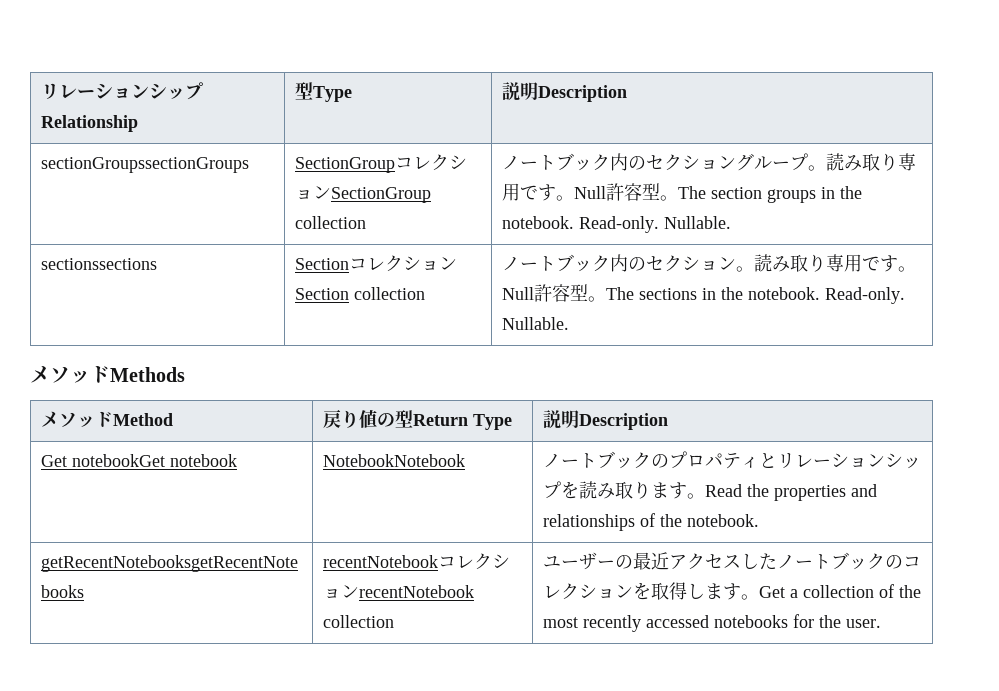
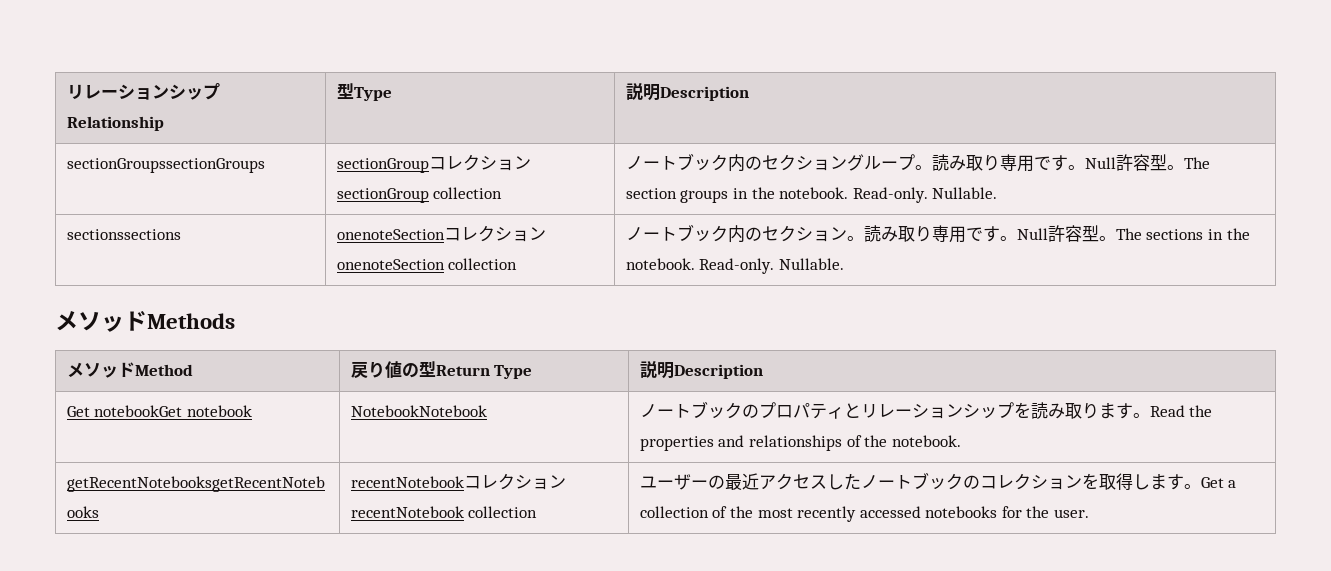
- sectionGroupssectionGroups | SectionGroupコレクションSectionGroup collection | ノートブック内のセクショングループ。読み取り専用です。Null許容型。The section groups in the notebook. Read-only. Nullable.
+ sectionGroupssectionGroups | sectionGroupコレクションsectionGroup collection | ノートブック内のセクショングループ。読み取り専用です。Null許容型。The section groups in the notebook. Read-only. Nullable.
- sectionssections | SectionコレクションSection collection | ノートブック内のセクション。読み取り専用です。Null許容型。The sections in the notebook. Read-only. Nullable.
+ sectionssections | onenoteSectionコレクションonenoteSection collection | ノートブック内のセクション。読み取り専用です。Null許容型。The sections in the notebook. Read-only. Nullable.

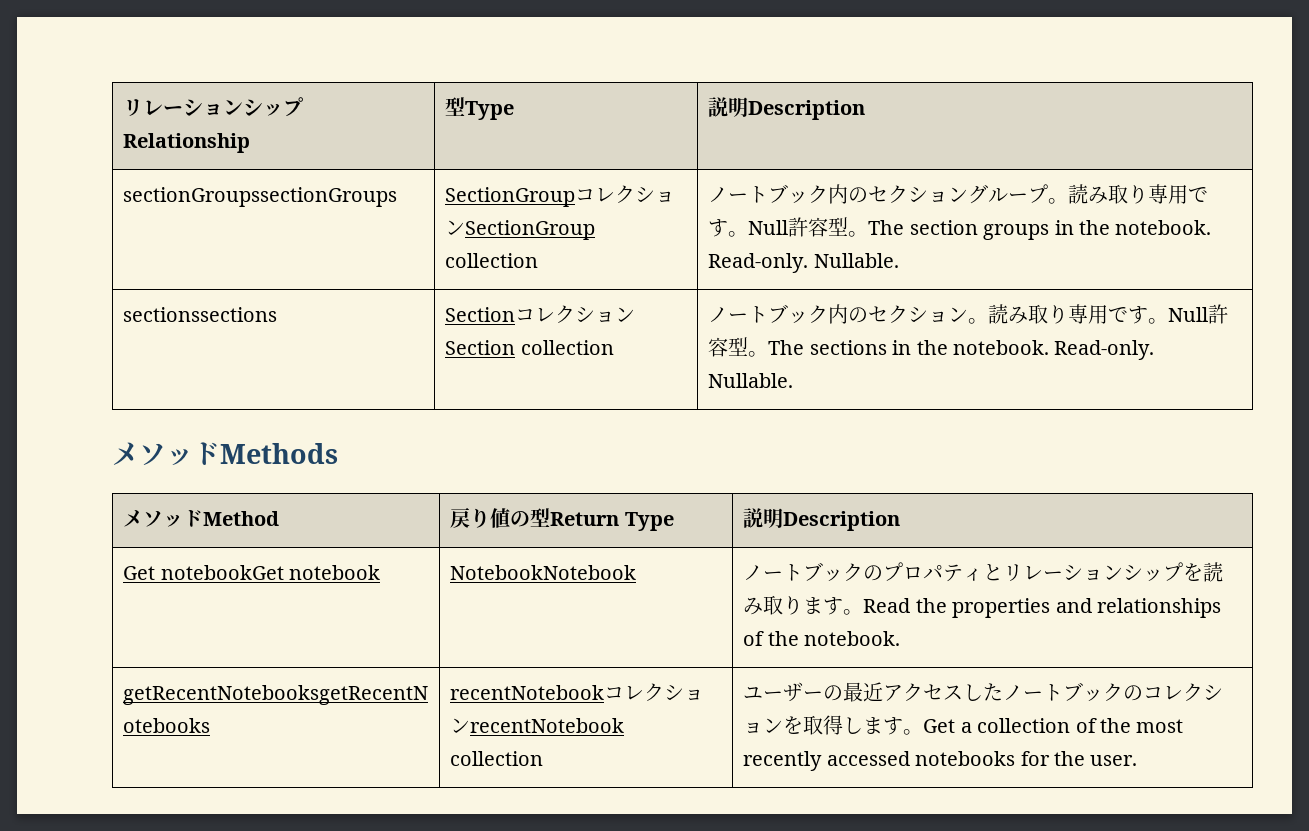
- sectionGroupssectionGroups | sectionGroupコレクションsectionGroup collection | ノートブック内のセクショングループ。読み取り専用です。Null許容型。The section groups in the notebook. Read-only. Nullable.
+ sectionGroupssectionGroups | SectionGroupコレクションSectionGroup collection | ノートブック内のセクショングループ。読み取り専用です。Null許容型。The section groups in the notebook. Read-only. Nullable.
- sectionssections | onenoteSectionコレクションonenoteSection collection | ノートブック内のセクション。読み取り専用です。Null許容型。The sections in the notebook. Read-only. Nullable.
+ sectionssections | SectionコレクションSection collection | ノートブック内のセクション。読み取り専用です。Null許容型。The sections in the notebook. Read-only. Nullable.

